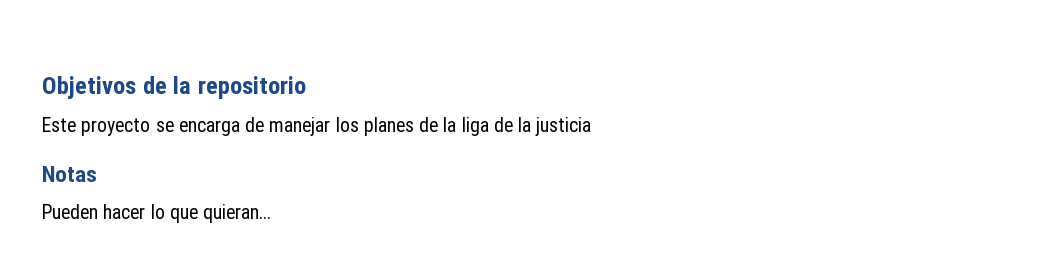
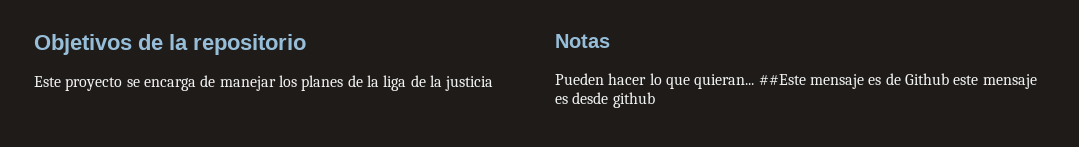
+ ##Este mensaje es de Github este mensaje es desde github

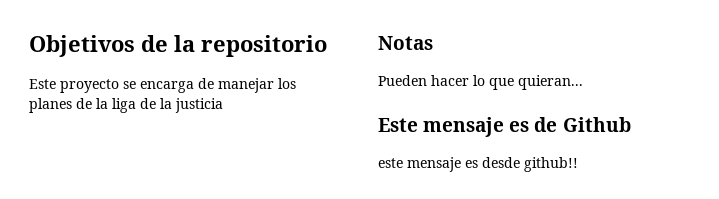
- Pueden hacer lo que quieran... ##Este mensaje es de Github este mensaje es desde github
+ Pueden hacer lo que quieran...
+ Este mensaje es de Github
+ este mensaje es desde github!!

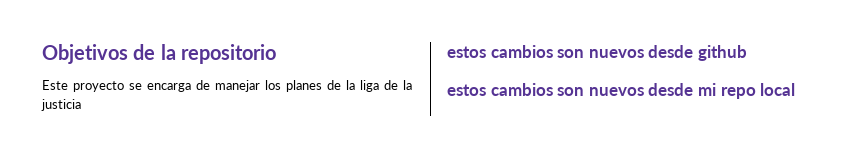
- Notas
- Pueden hacer lo que quieran...
- Este mensaje es de Github
- este mensaje es desde github!!
+ estos cambios son nuevos desde github
+ estos cambios son nuevos desde mi repo local

